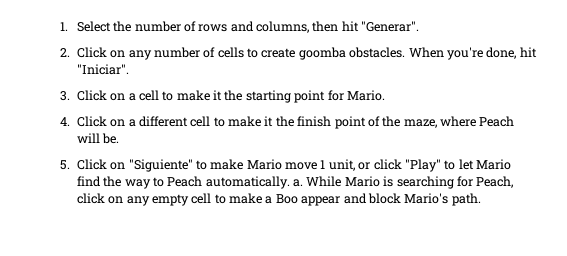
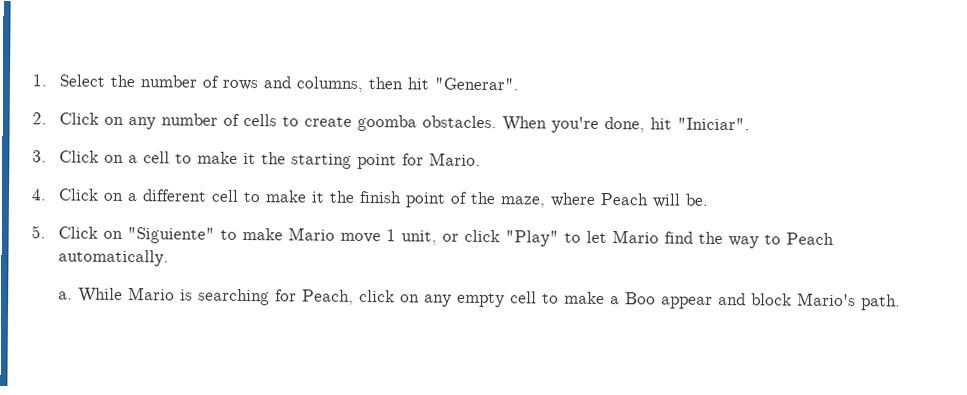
- 5. Click on "Siguiente" to make Mario move 1 unit, or click "Play" to let Mario find the way to Peach automatically. a.
+ 5. Click on "Siguiente" to make Mario move 1 unit, or click "Play" to let Mario find the way to Peach automatically.
+ a.

